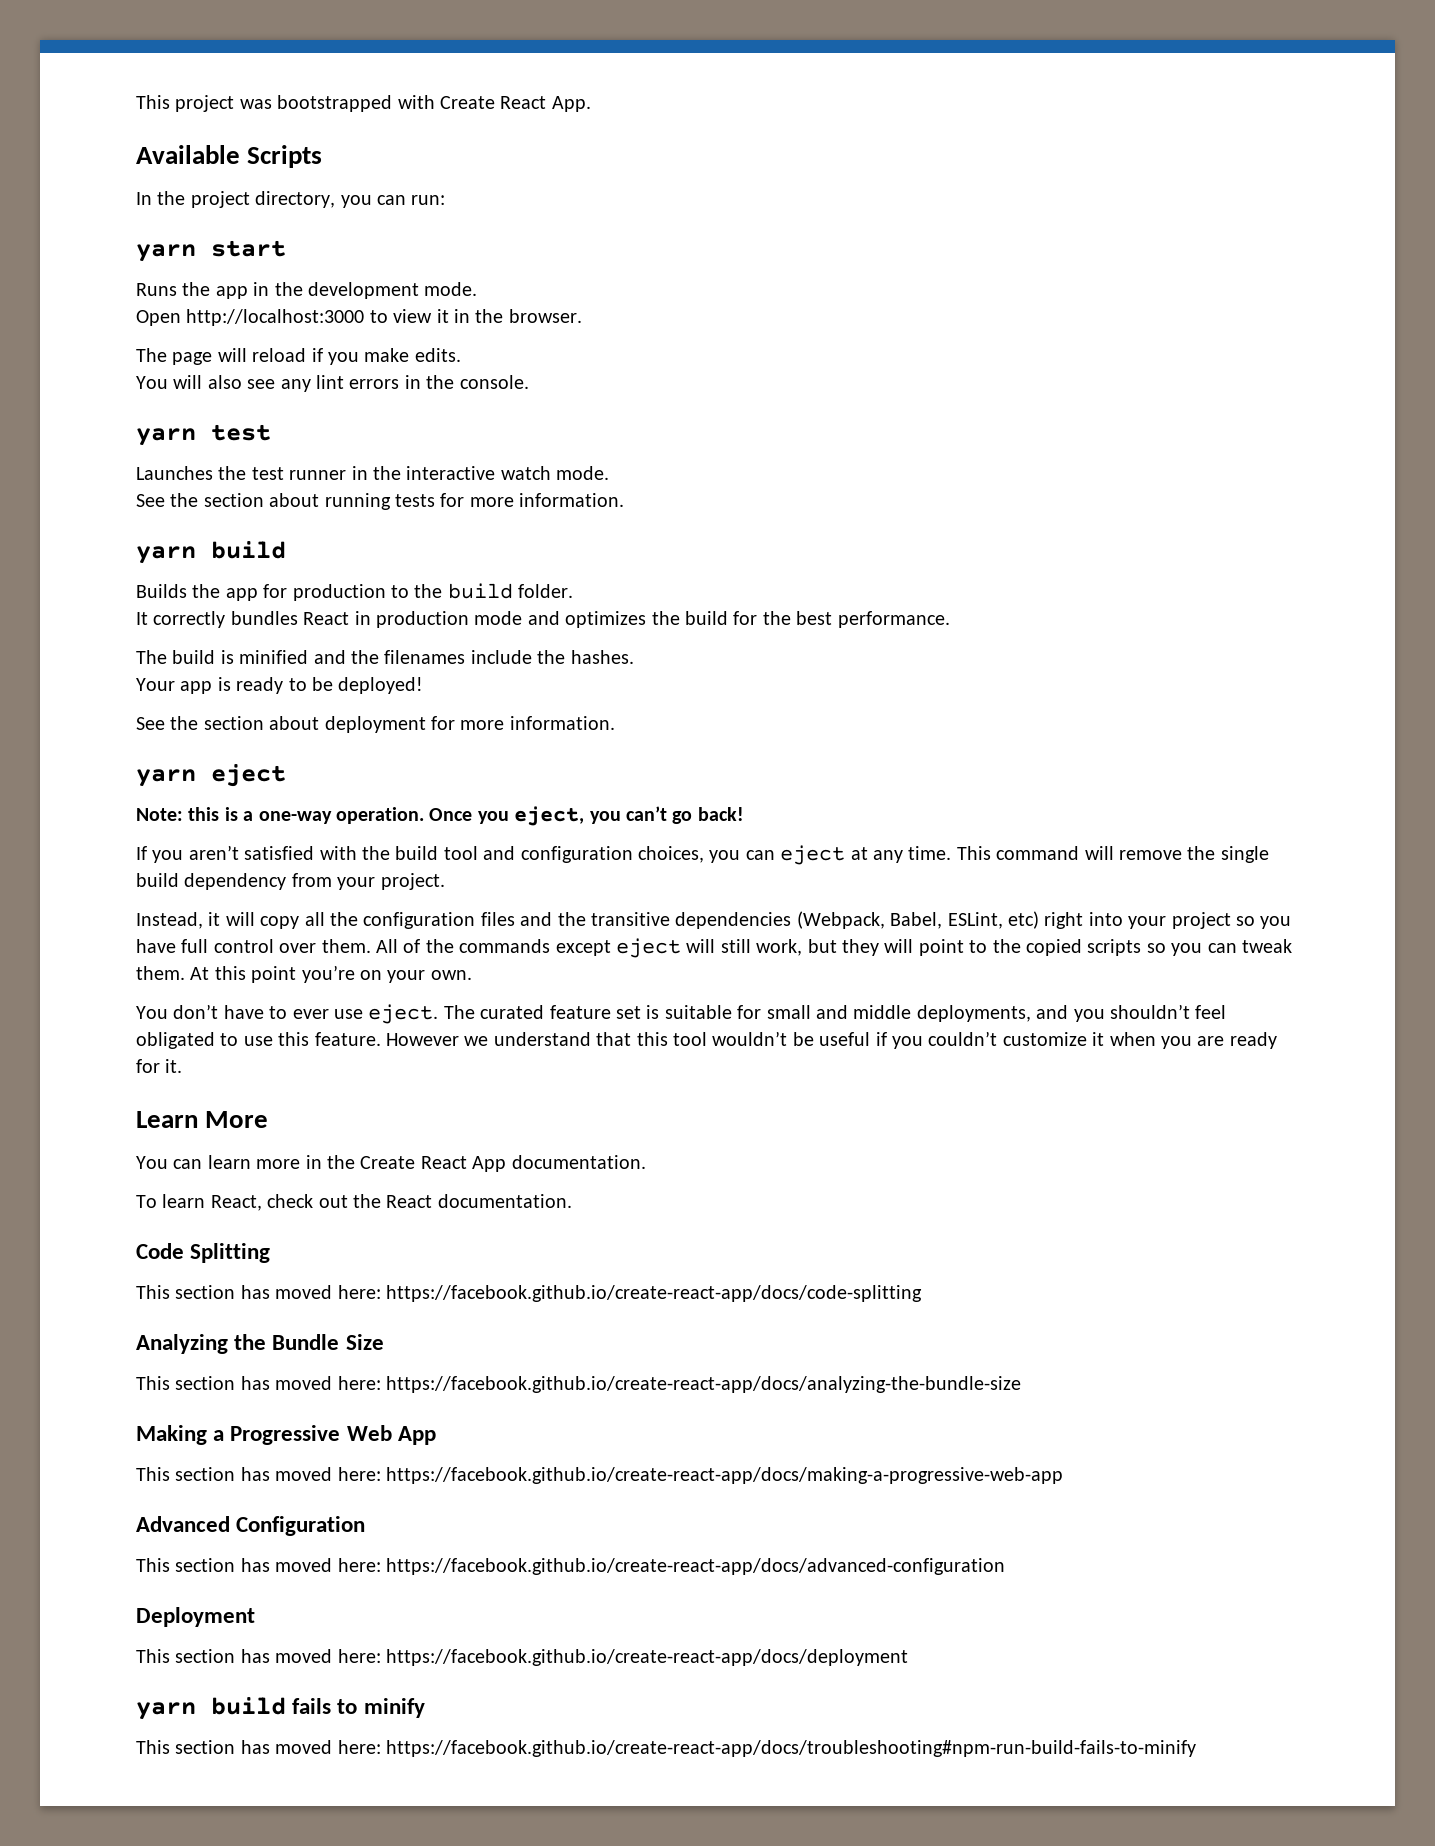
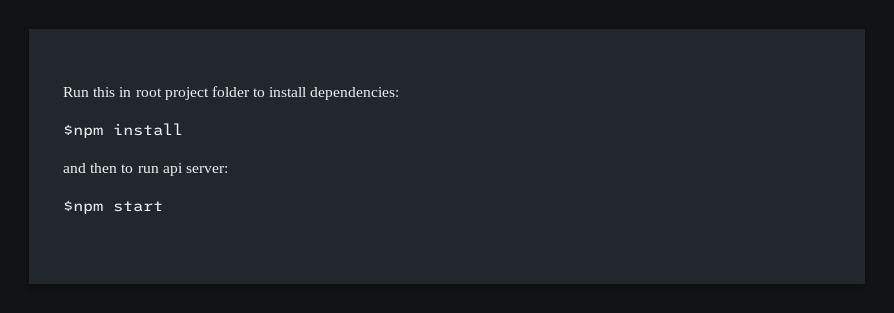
- This project was bootstrapped with Create React App.
- Available Scripts
- In the project directory, you can run:
- yarn start
- Runs the app in the development mode.
- Open http://localhost:3000 to view it in the browser.
- The page will reload if you make edits.
- You will also see any lint errors in the console.
- yarn test
- Launches the test runner in the interactive watch mode.
- See the section about running tests for more information.
- yarn build
- Builds the app for production to the build folder.
- It correctly bundles React in production mode and optimizes the build for the best performance.
- The build is minified and the filenames include the hashes.
- Your app is ready to be deployed!
- See the section about deployment for more information.
- yarn eject
- Note: this is a one-way operation. Once you eject, you can’t go back!
- If you aren’t satisfied with the build tool and configuration choices, you can eject at any time. This command will remove the single build dependency from your project.
- Instead, it will copy all the configuration files and the transitive dependencies (Webpack, Babel, ESLint, etc) right into your project so you have full control over them. All of the commands except eject will still work, but they will point to the copied scripts so you can tweak them. At this point you’re on your own.
- You don’t have to ever use eject. The curated feature set is suitable for small and middle deployments, and you shouldn’t feel obligated to use this feature. However we understand that this tool wouldn’t be useful if you couldn’t customize it when you are ready for it.
- Learn More
- You can learn more in the Create React App documentation.
- To learn React, check out the React documentation.
- Code Splitting
- This section has moved here: https://facebook.github.io/create-react-app/docs/code-splitting
- Analyzing the Bundle Size
- This section has moved here: https://facebook.github.io/create-react-app/docs/analyzing-the-bundle-size
- Making a Progressive Web App
- This section has moved here: https://facebook.github.io/create-react-app/docs/making-a-progressive-web-app
- Advanced Configuration
- This section has moved here: https://facebook.github.io/create-react-app/docs/advanced-configuration
- Deployment
- This section has moved here: https://facebook.github.io/create-react-app/docs/deployment
- yarn build fails to minify
- This section has moved here: https://facebook.github.io/create-react-app/docs/troubleshooting#npm-run-build-fails-to-minify
+ Run this in root project folder to install dependencies:
+ $npm install
+ and then to run api server:
+ $npm start

